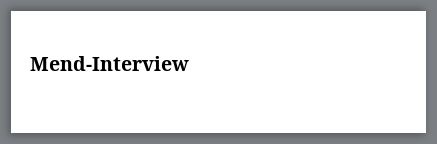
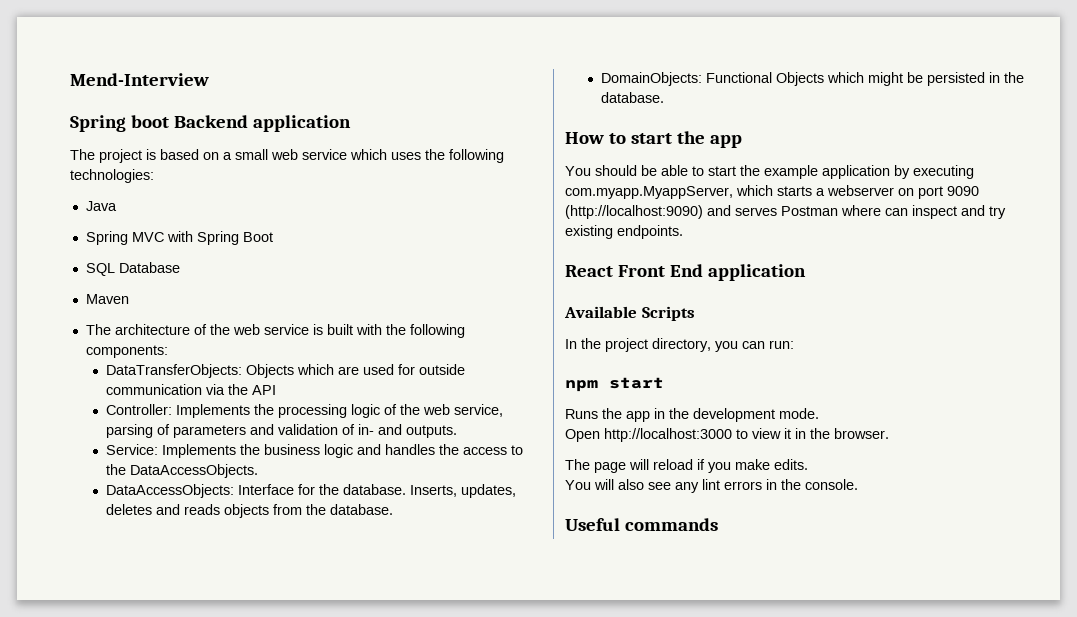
+ Spring boot Backend application
+ The project is based on a small web service which uses the following technologies:
+ Java
+ Spring MVC with Spring Boot
+ SQL Database
+ Maven
+ The architecture of the web service is built with the following components:
+ DataTransferObjects: Objects which are used for outside communication via the API
+ Controller: Implements the processing logic of the web service, parsing of parameters and validation of in- and outputs.
+ Service: Implements the business logic and handles the access to the DataAccessObjects.
+ DataAccessObjects: Interface for the database. Inserts, updates, deletes and reads objects from the database.
+ DomainObjects: Functional Objects which might be persisted in the database.
+ How to start the app
+ You should be able to start the example application by executing com.myapp.MyappServer, which starts a webserver on port 9090 (http://localhost:9090) and serves Postman where can inspect and try existing endpoints.
+ React Front End application
+ Available Scripts
+ In the project directory, you can run:
+ npm start
+ Runs the app in the development mode.
+ Open http://localhost:3000 to view it in the browser.
+ The page will reload if you make edits.
+ You will also see any lint errors in the console.
+ Useful commands

